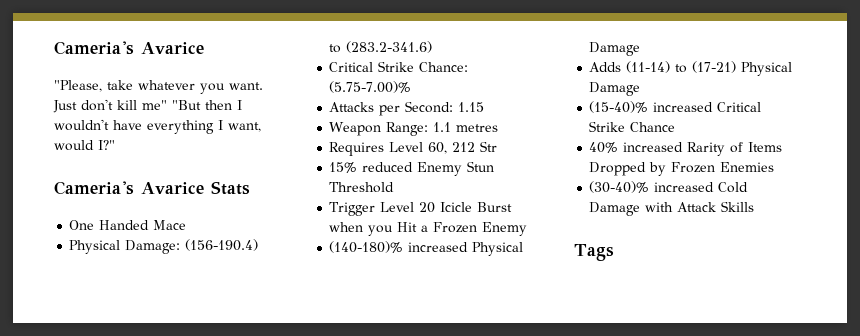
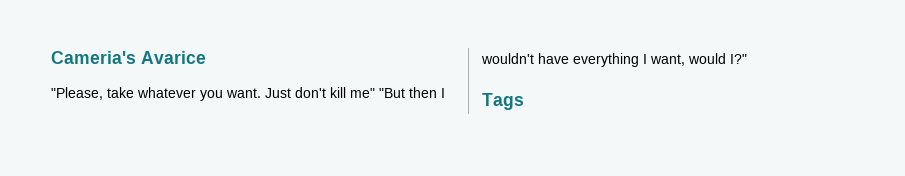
- Cameria's Avarice Stats
- One Handed Mace
- Physical Damage: (156-190.4) to (283.2-341.6)
- Critical Strike Chance: (5.75-7.00)%
- Attacks per Second: 1.15
- Weapon Range: 1.1 metres
- Requires Level 60, 212 Str
- 15% reduced Enemy Stun Threshold
- Trigger Level 20 Icicle Burst when you Hit a Frozen Enemy
- (140-180)% increased Physical Damage
- Adds (11-14) to (17-21) Physical Damage
- (15-40)% increased Critical Strike Chance
- 40% increased Rarity of Items Dropped by Frozen Enemies
- (30-40)% increased Cold Damage with Attack Skills

